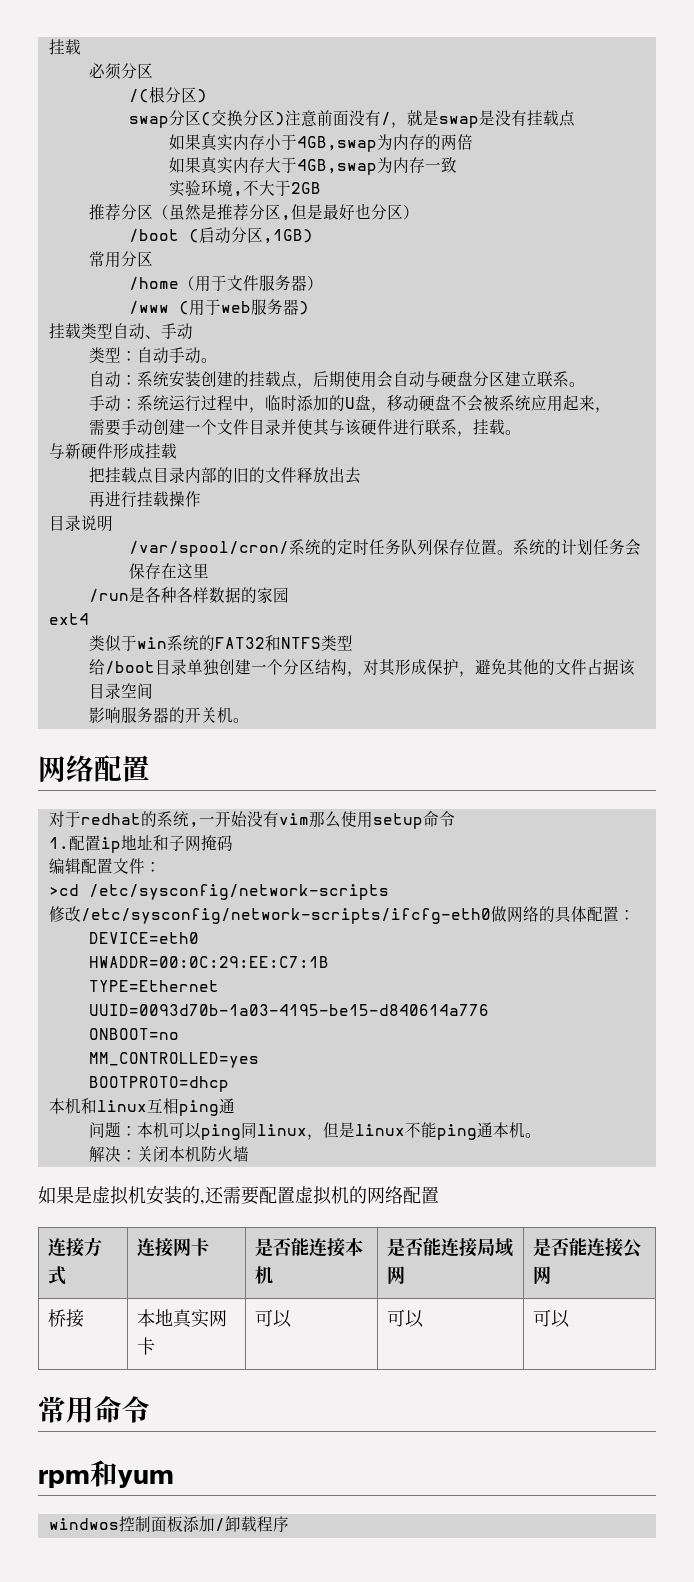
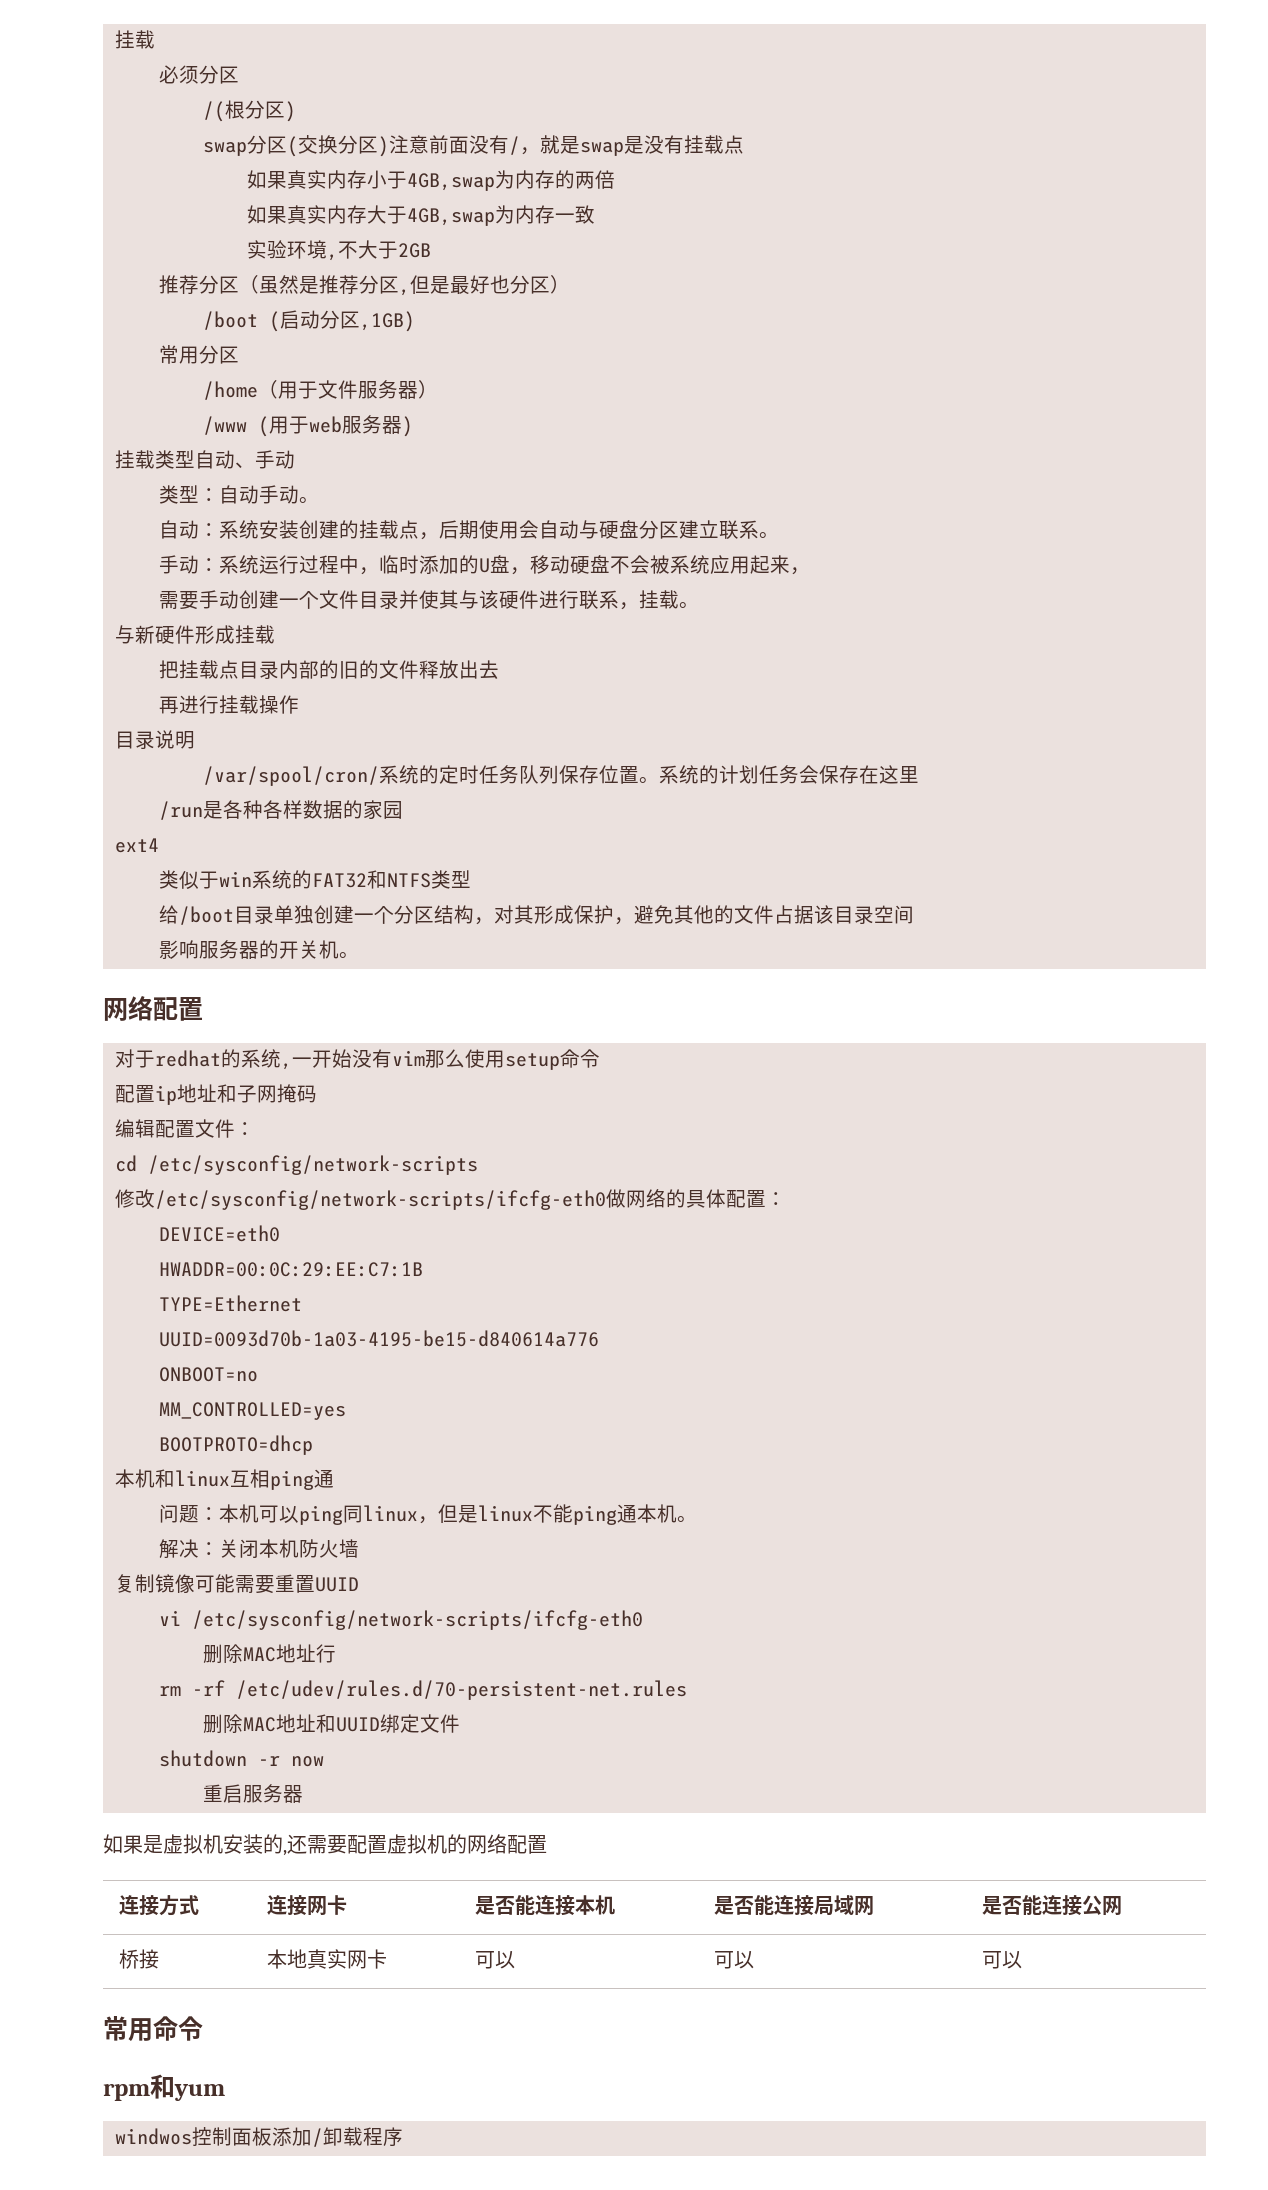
- 1.配置ip地址和子网掩码
+ 配置ip地址和子网掩码
- >cd /etc/sysconfig/network-scripts
+ cd /etc/sysconfig/network-scripts
+ 复制镜像可能需要重置UUID
+ vi /etc/sysconfig/network-scripts/ifcfg-eth0
+ 删除MAC地址行
+ rm -rf /etc/udev/rules.d/70-persistent-net.rules
+ 删除MAC地址和UUID绑定文件
+ shutdown -r now
+ 重启服务器

